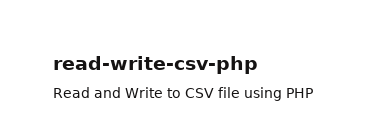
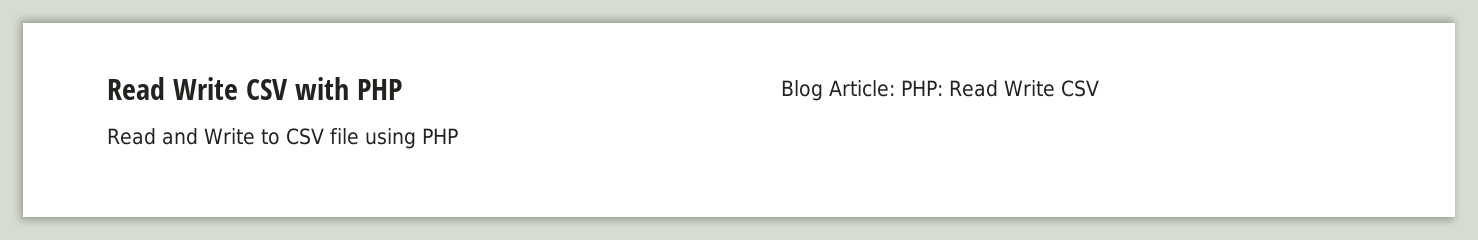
- read-write-csv-php
+ Read Write CSV with PHP
+ Blog Article: PHP: Read Write CSV

